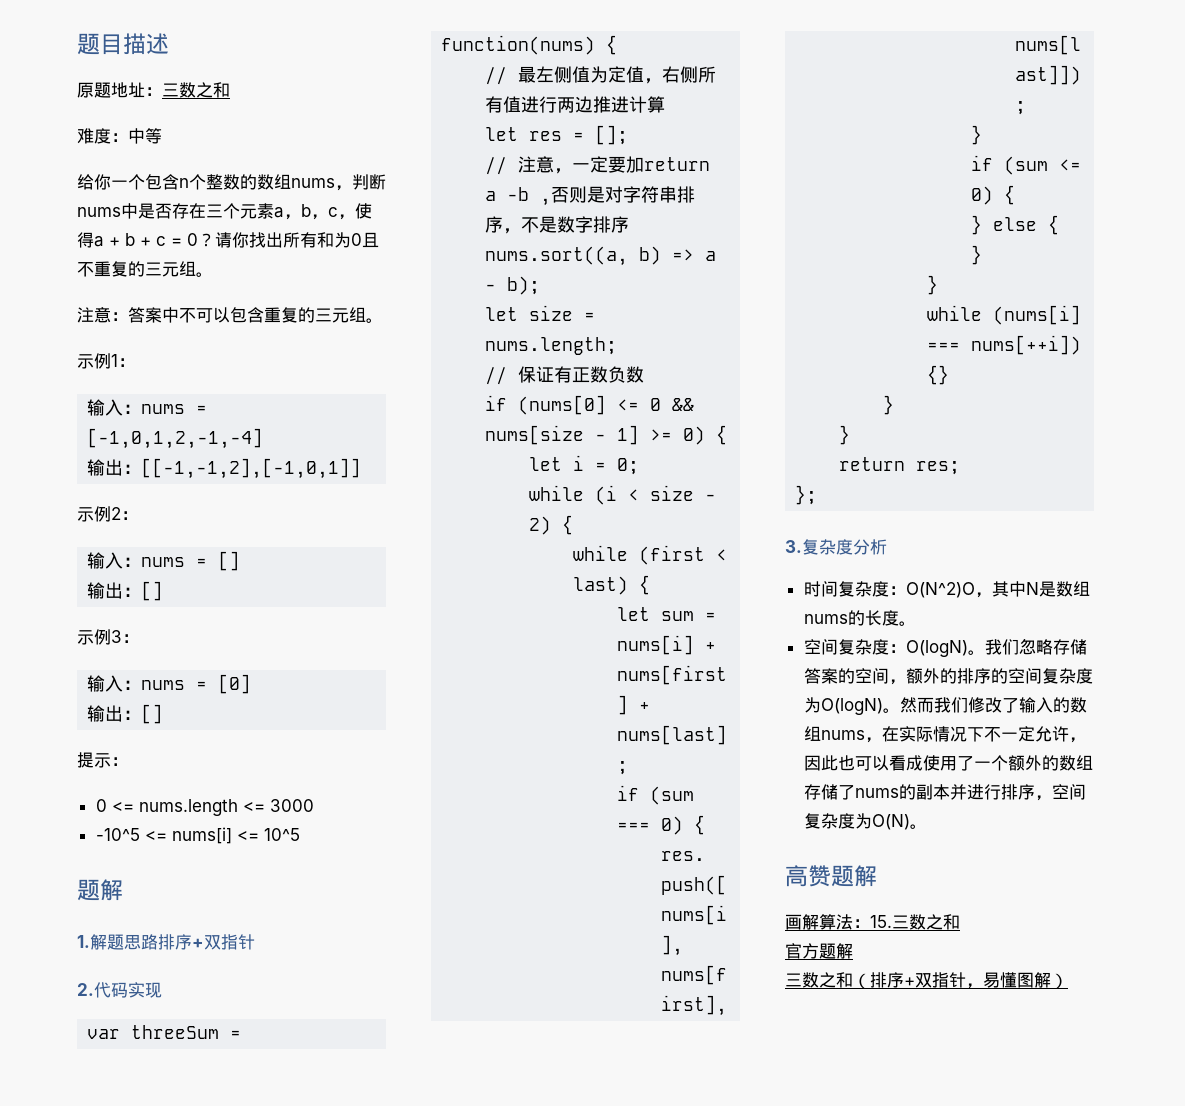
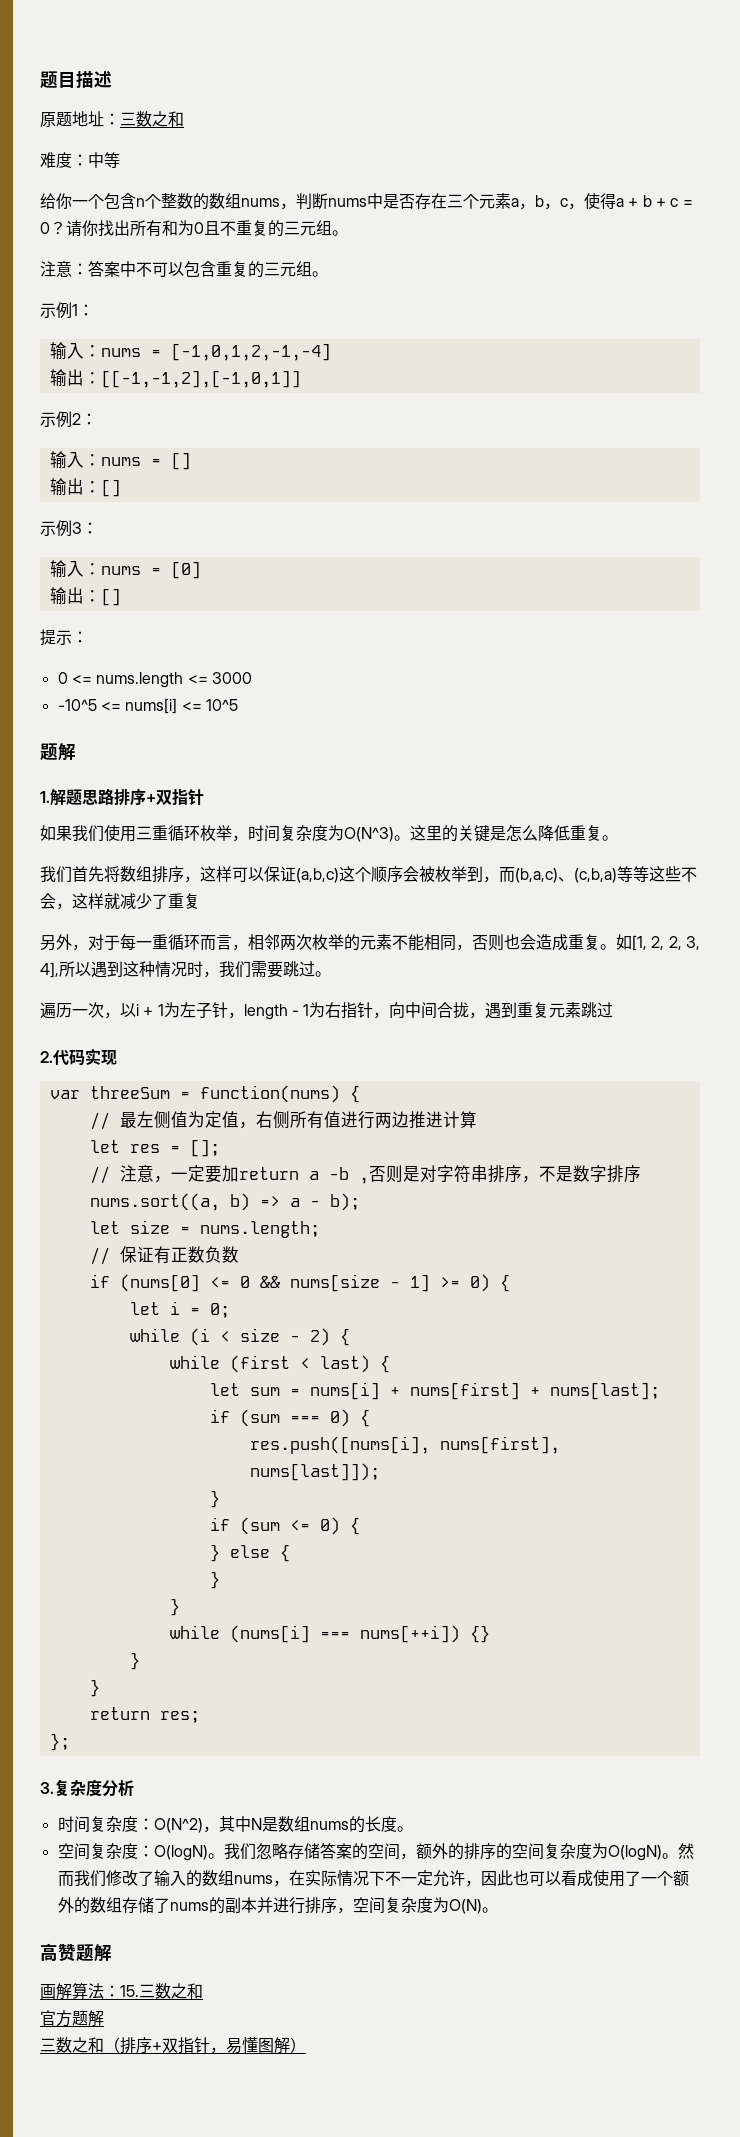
+ 如果我们使用三重循环枚举，时间复杂度为O(N^3)。这里的关键是怎么降低重复。
+ 我们首先将数组排序，这样可以保证(a,b,c)这个顺序会被枚举到，而(b,a,c)、(c,b,a)等等这些不会，这样就减少了重复
+ 另外，对于每一重循环而言，相邻两次枚举的元素不能相同，否则也会造成重复。如[1, 2, 2, 3, 4],所以遇到这种情况时，我们需要跳过。
+ 遍历一次，以i + 1为左子针，length - 1为右指针，向中间合拢，遇到重复元素跳过
- 时间复杂度：O(N^2)O，其中N是数组nums的长度。
+ 时间复杂度：O(N^2)，其中N是数组nums的长度。

